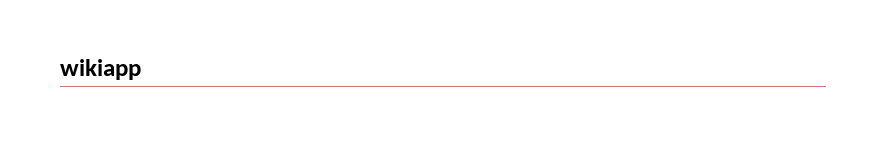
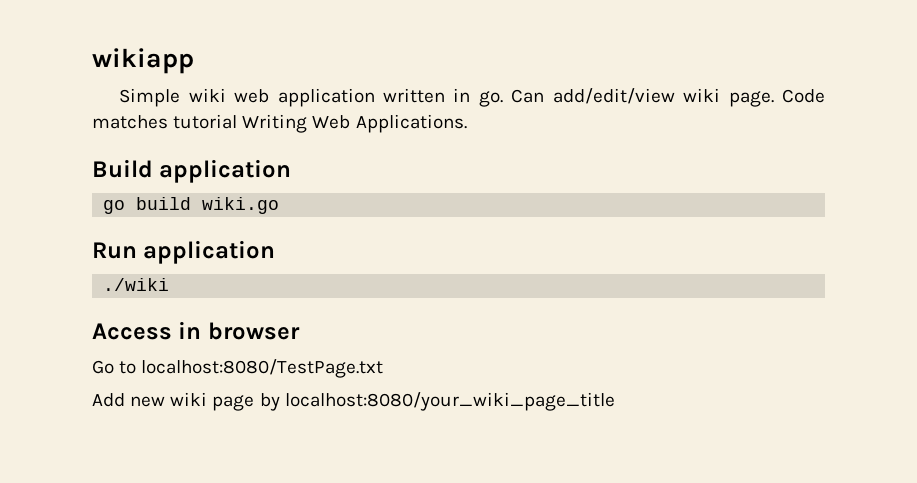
+ Simple wiki web application written in go. Can add/edit/view wiki page. Code matches tutorial Writing Web Applications.
+ Build application
+ go build wiki.go
+ Run application
+ ./wiki
+ Access in browser
+ Go to localhost:8080/TestPage.txt
+ Add new wiki page by localhost:8080/your_wiki_page_title

